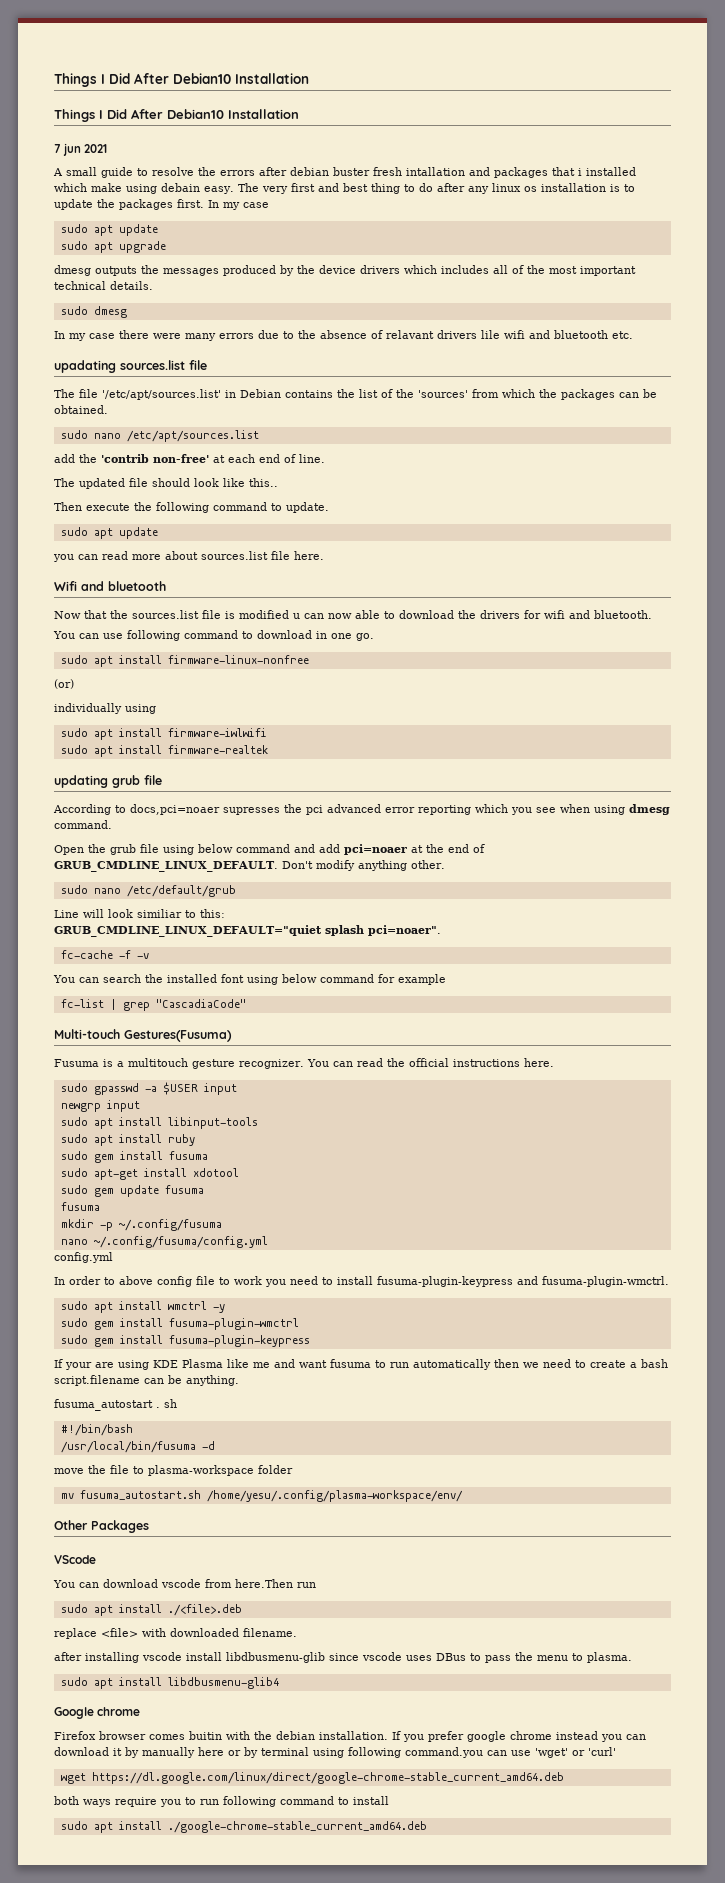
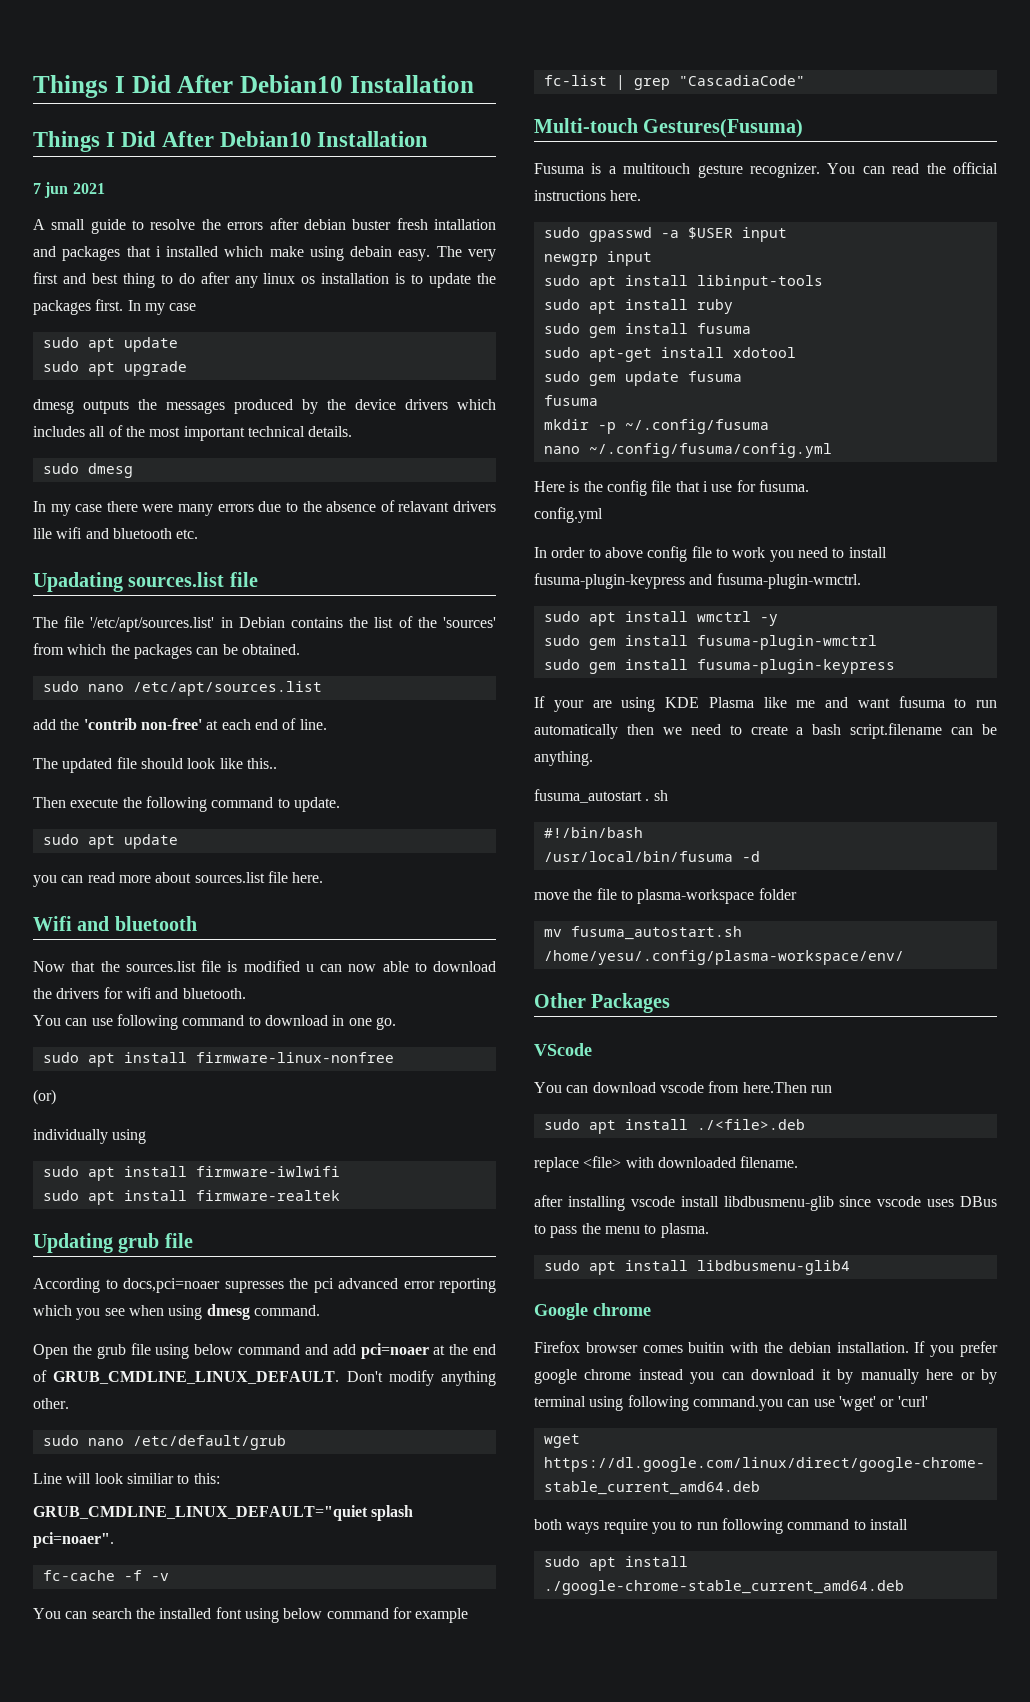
- upadating sources.list file
+ Upadating sources.list file
- updating grub file
+ Updating grub file
+ Here is the config file that i use for fusuma.

